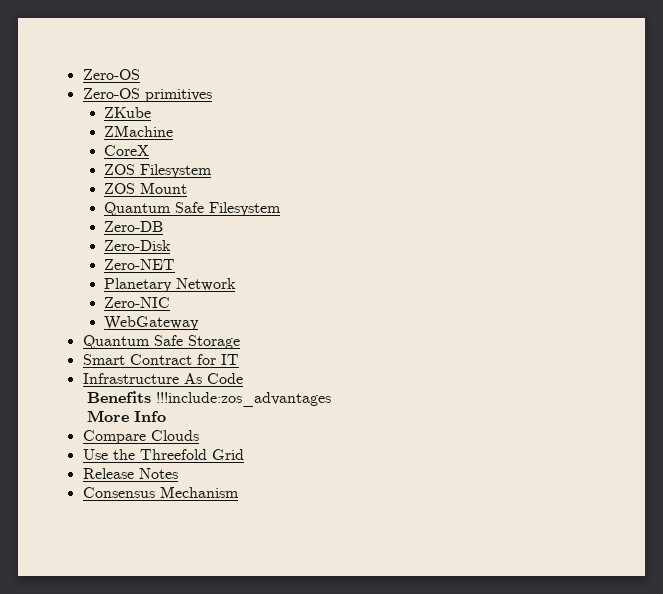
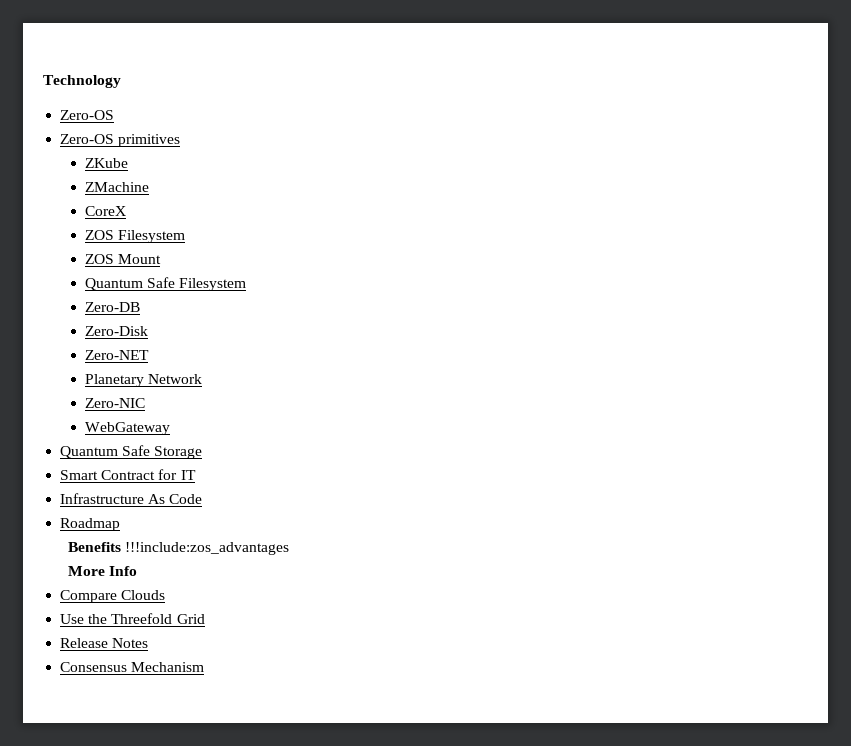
+ Technology
+ Roadmap

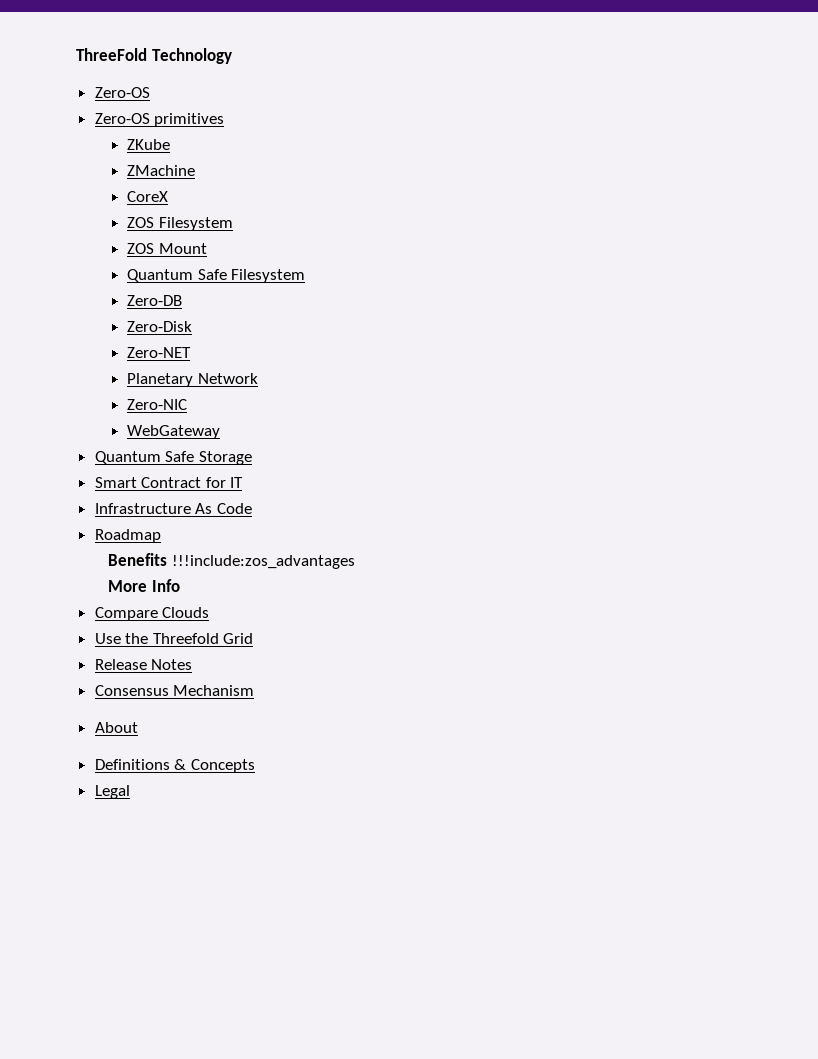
- Technology
+ ThreeFold Technology
+ About
+ Definitions & Concepts
+ Legal

